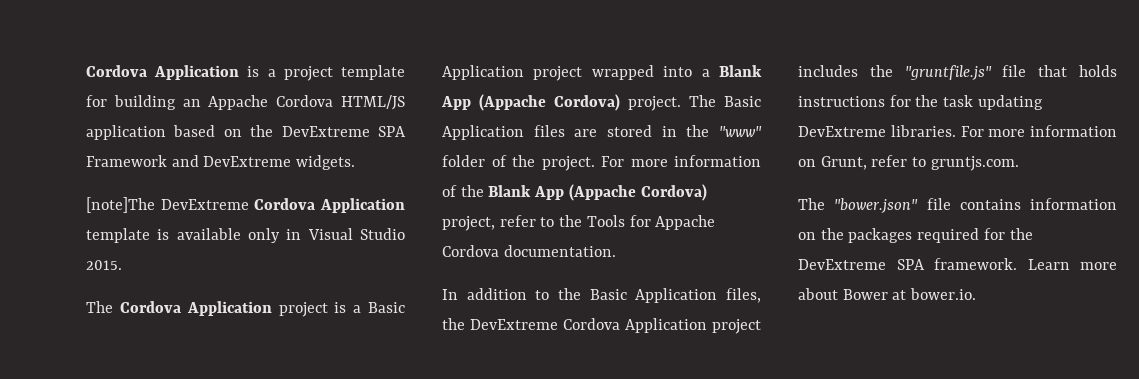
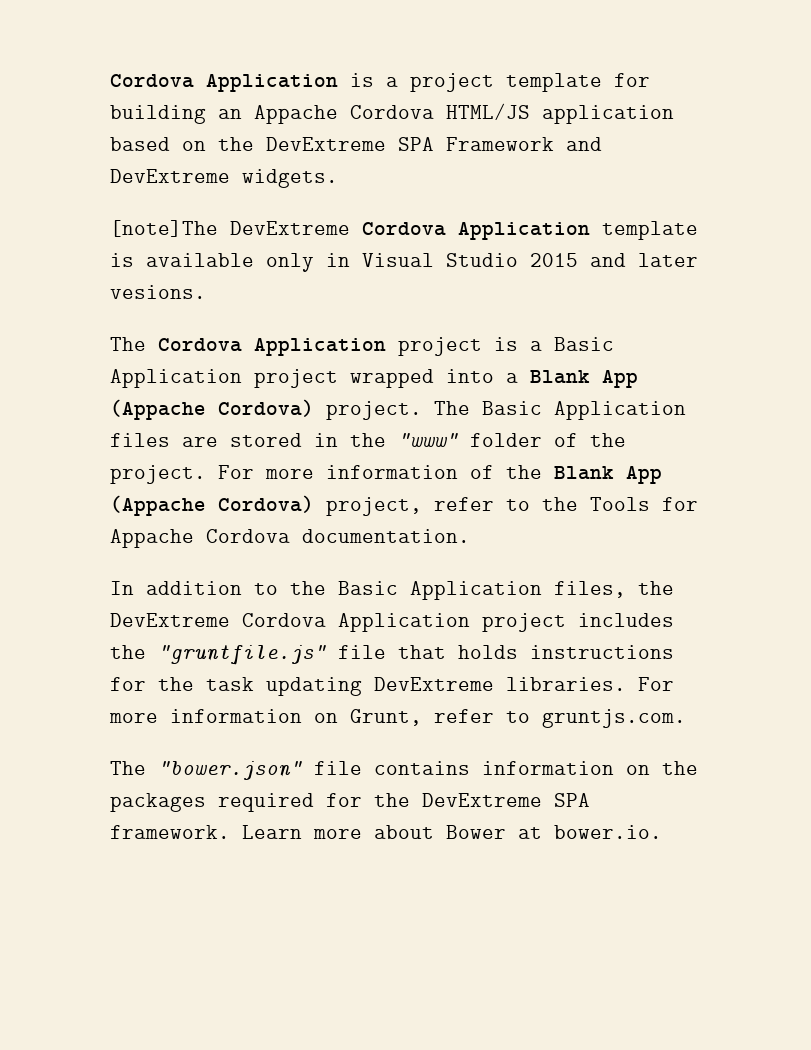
- [note]The DevExtreme Cordova Application template is available only in Visual Studio 2015.
+ [note]The DevExtreme Cordova Application template is available only in Visual Studio 2015 and later vesions.

